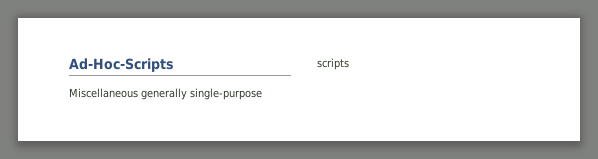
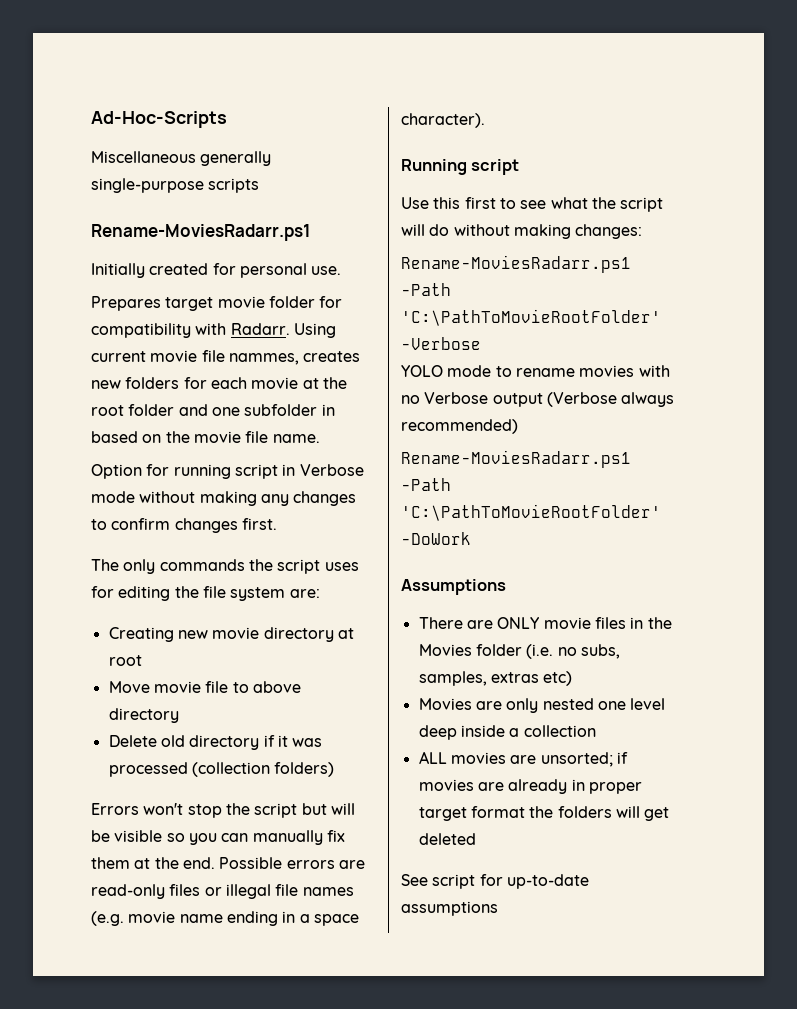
  Miscellaneous generally single-purpose scripts
+ Rename-MoviesRadarr.ps1
+ Initially created for personal use.
+ Prepares target movie folder for compatibility with Radarr. Using current movie file nammes, creates new folders for each movie at the root folder and one subfolder in based on the movie file name.
+ Option for running script in Verbose mode without making any changes to confirm changes first.
+ The only commands the script uses for editing the file system are:
+ Creating new movie directory at root
+ Move movie file to above directory
+ Delete old directory if it was processed (collection folders)
+ Errors won't stop the script but will be visible so you can manually fix them at the end. Possible errors are read-only files or illegal file names (e.g. movie name ending in a space character).
+ Running script
+ Use this first to see what the script will do without making changes:
+ Rename-MoviesRadarr.ps1 -Path 'C:\PathToMovieRootFolder' -Verbose
+ YOLO mode to rename movies with no Verbose output (Verbose always recommended)
+ Rename-MoviesRadarr.ps1 -Path 'C:\PathToMovieRootFolder' -DoWork
+ Assumptions
+ There are ONLY movie files in the Movies folder (i.e. no subs, samples, extras etc)
+ Movies are only nested one level deep inside a collection
+ ALL movies are unsorted; if movies are already in proper target format the folders will get deleted
+ See script for up-to-date assumptions

